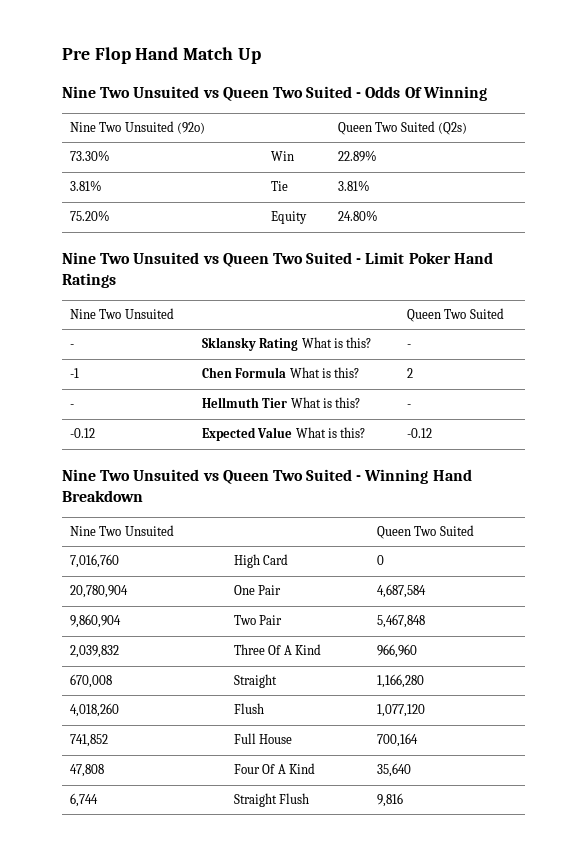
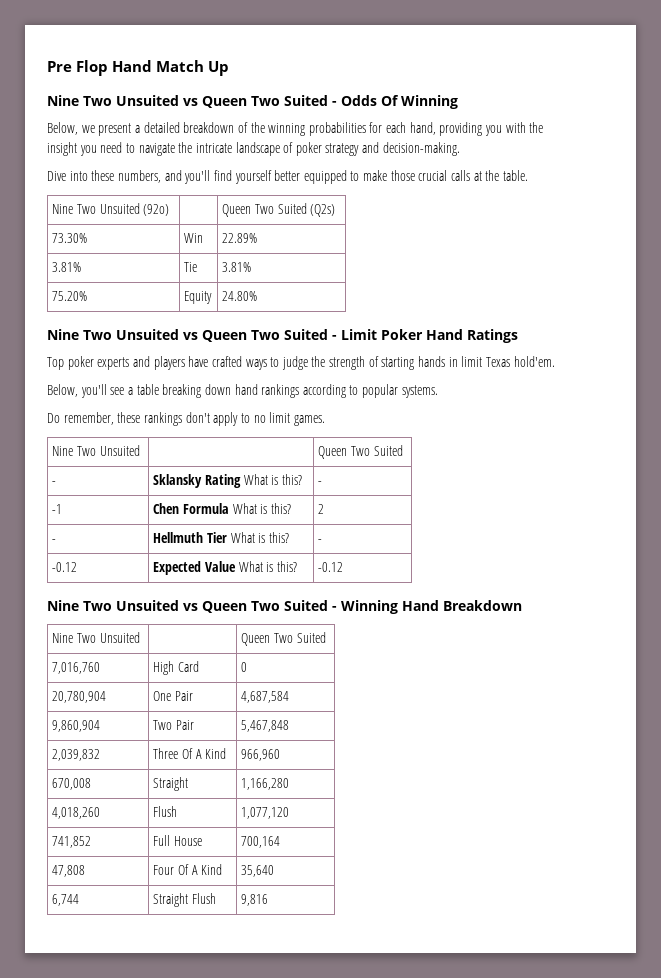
+ Below, we present a detailed breakdown of the winning probabilities for each hand, providing you with the insight you need to navigate the intricate landscape of poker strategy and decision-making.
+ Dive into these numbers, and you'll find yourself better equipped to make those crucial calls at the table.
+ Top poker experts and players have crafted ways to judge the strength of starting hands in limit Texas hold'em.
+ Below, you'll see a table breaking down hand rankings according to popular systems.
+ Do remember, these rankings don't apply to no limit games.

